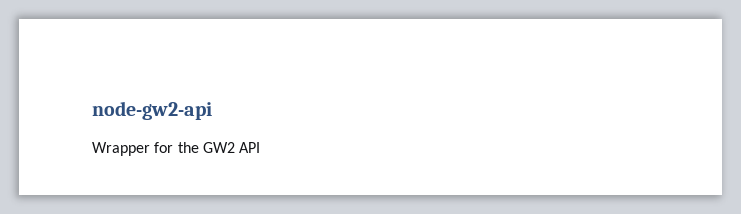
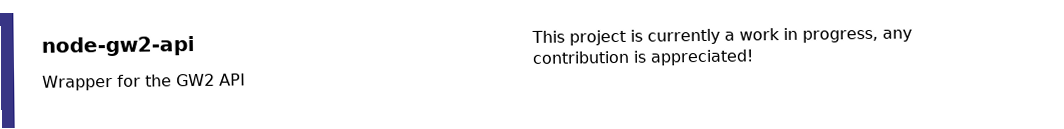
+ This project is currently a work in progress, any contribution is appreciated!

